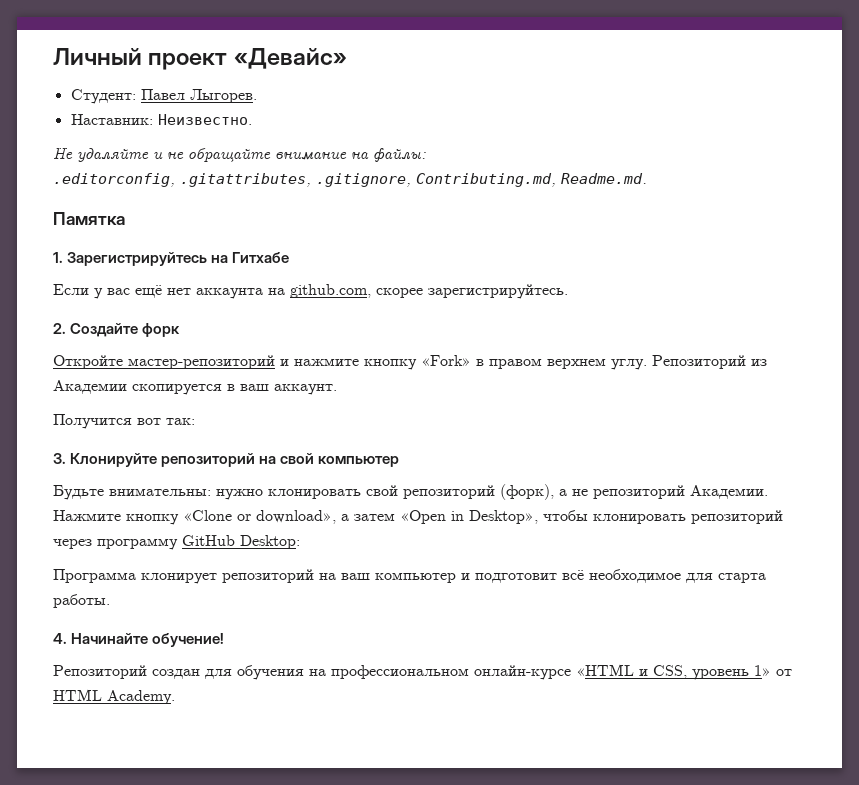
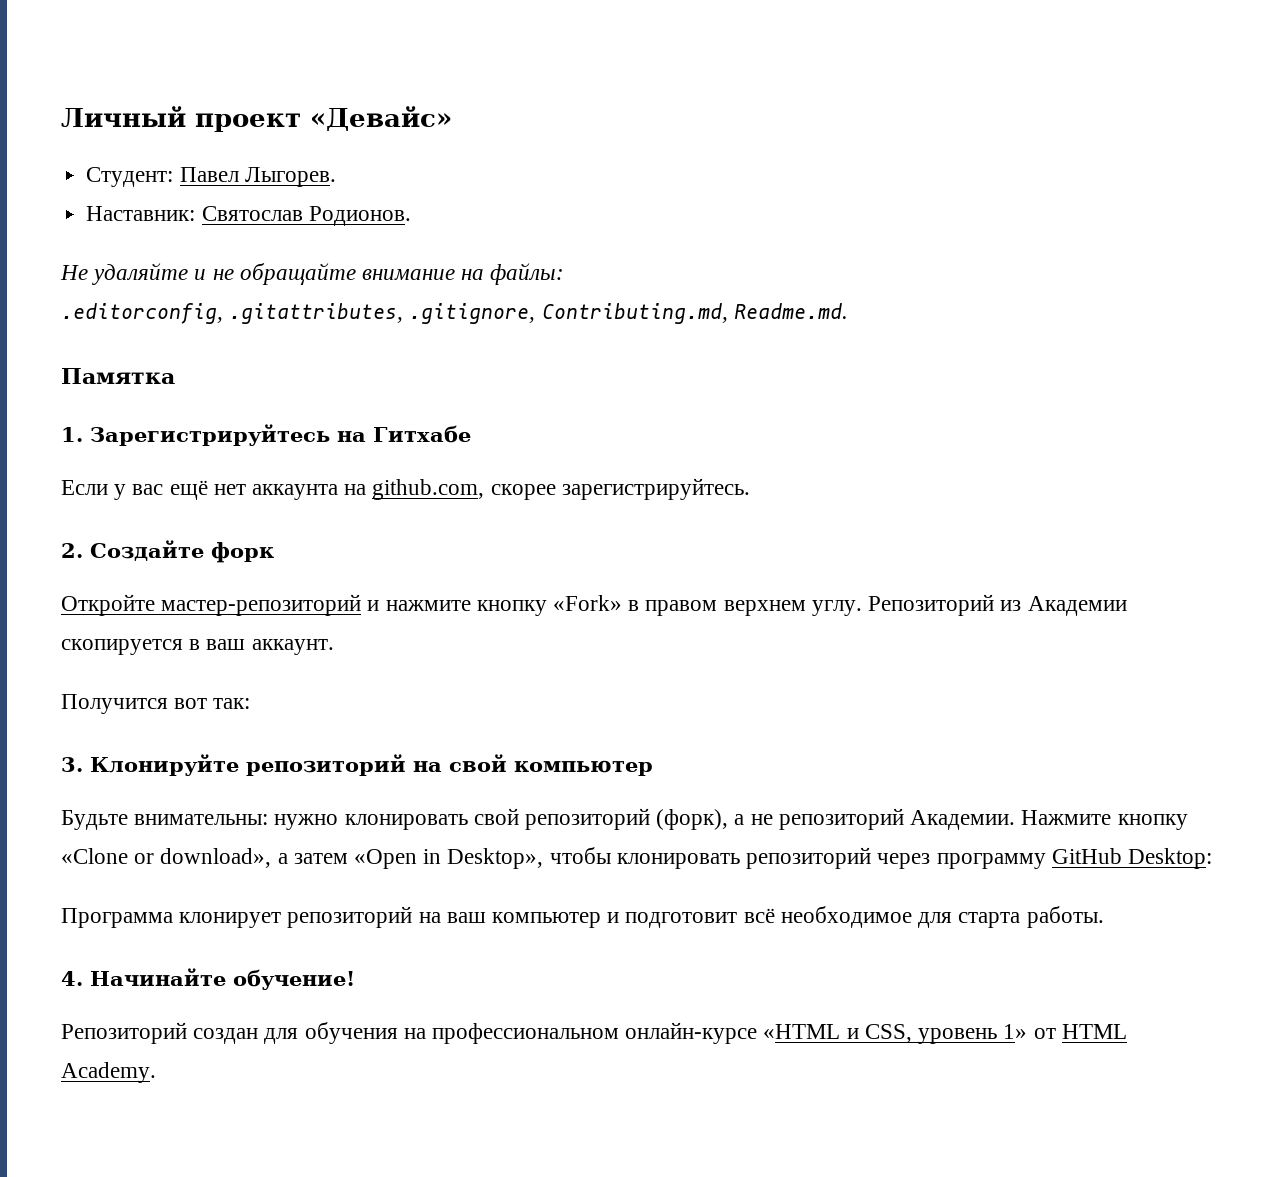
- Наставник: Неизвестно.
+ Наставник: Святослав Родионов.

